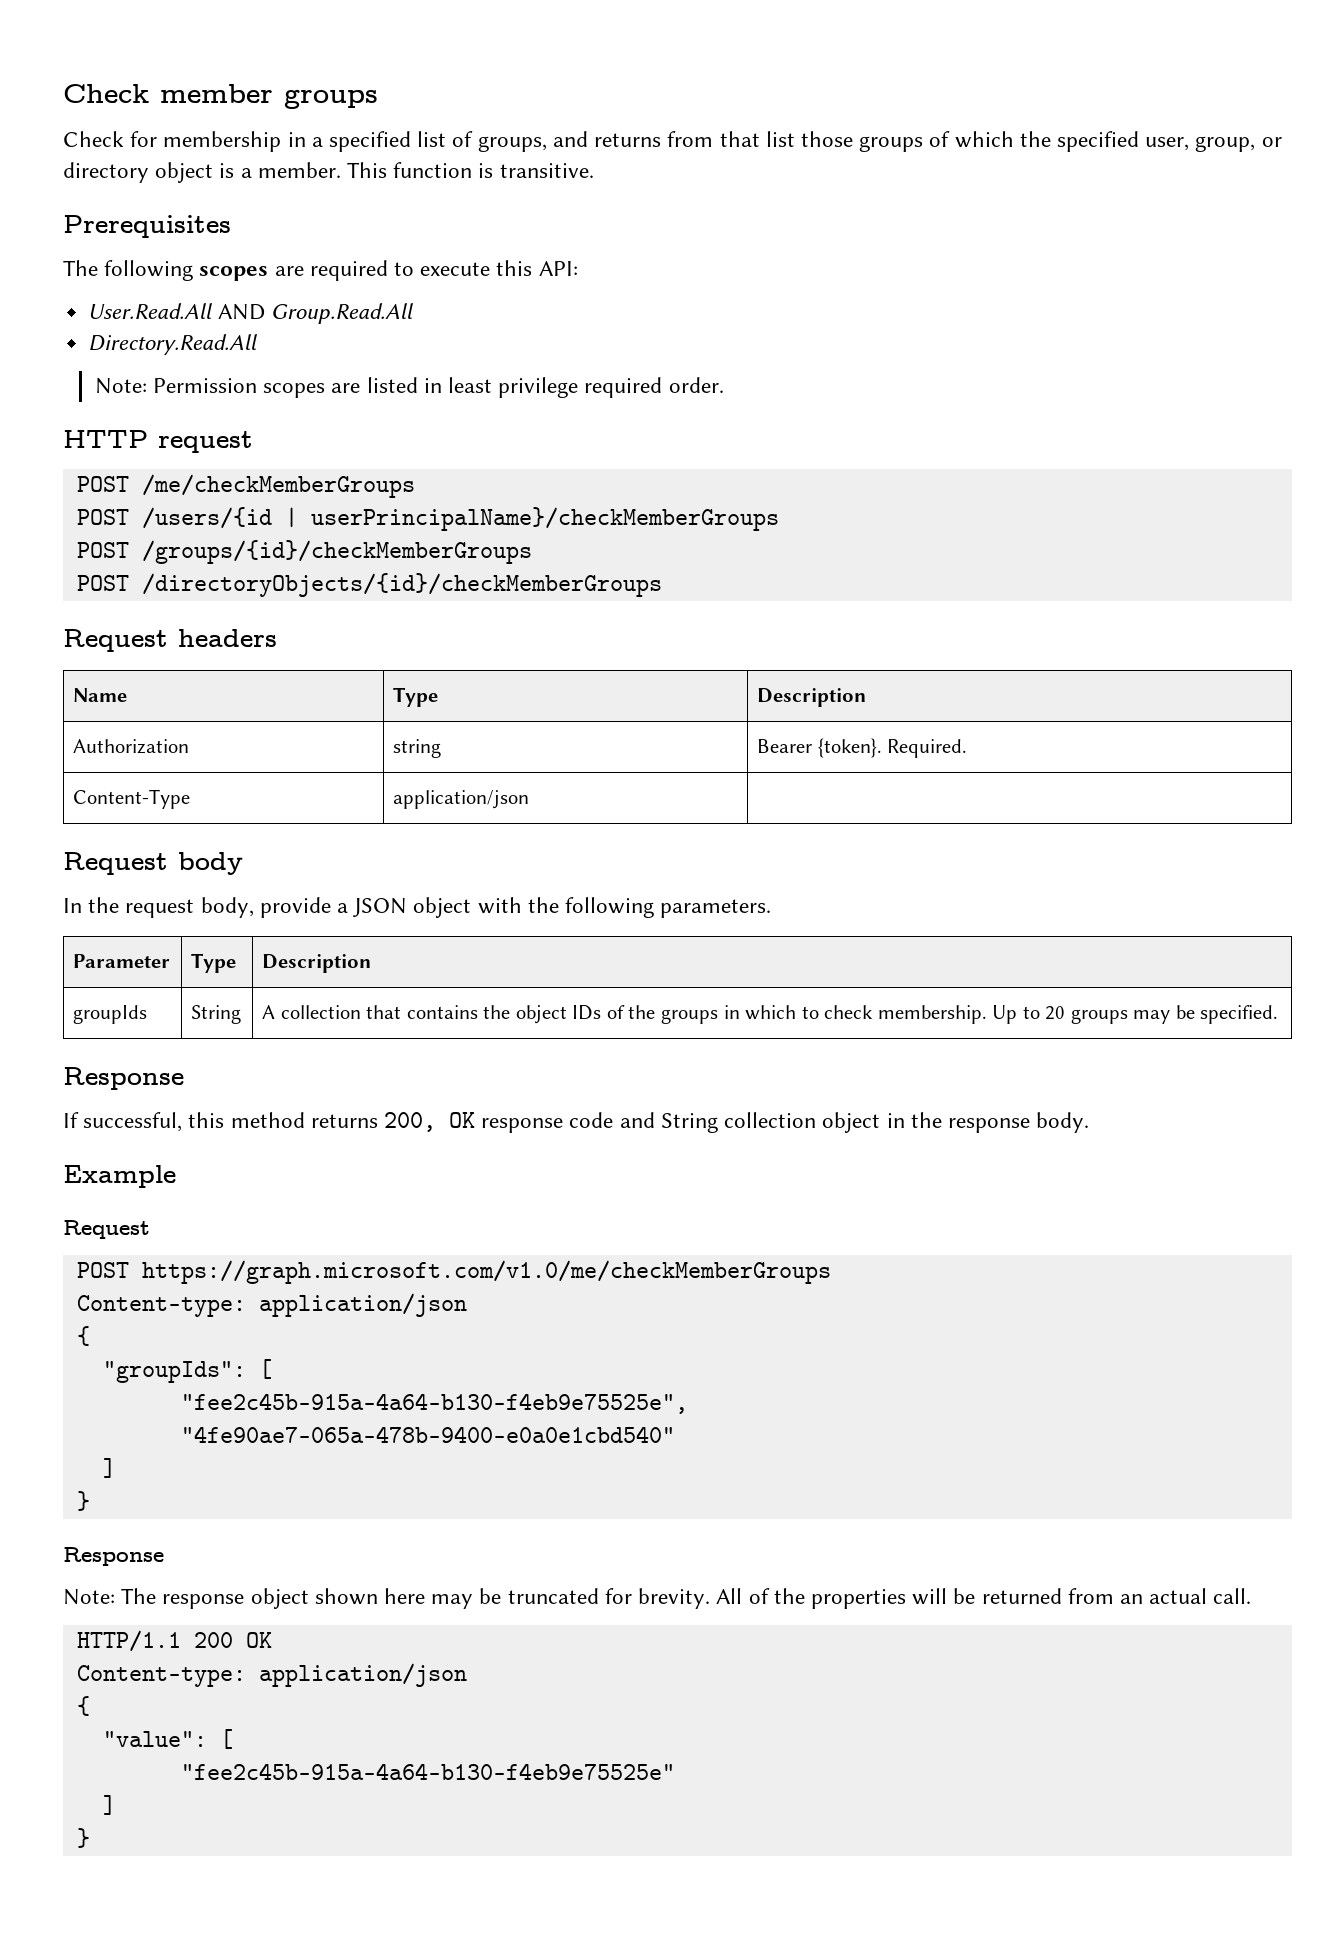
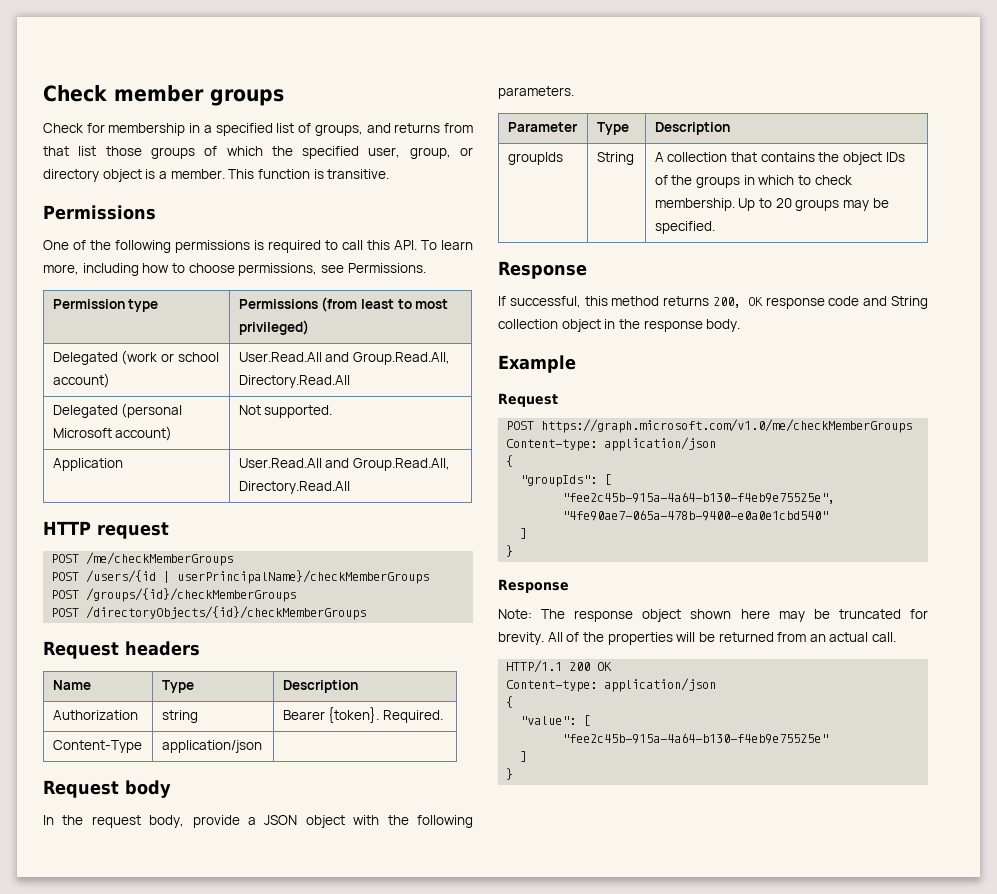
  This function is transitive.
- Prerequisites
- The following scopes are required to execute this API:
- User.Read.All AND Group.Read.All
- Directory.Read.All
- Note: Permission scopes are listed in least privilege required order.
+ Permissions
+ One of the following permissions is required to call this API. To learn more, including how to choose permissions, see Permissions.
+ Permission type | Permissions (from least to most privileged)
+ Delegated (work or school account) | User.Read.All and Group.Read.All, Directory.Read.All
+ Delegated (personal Microsoft account) | Not supported.
+ Application | User.Read.All and Group.Read.All, Directory.Read.All

